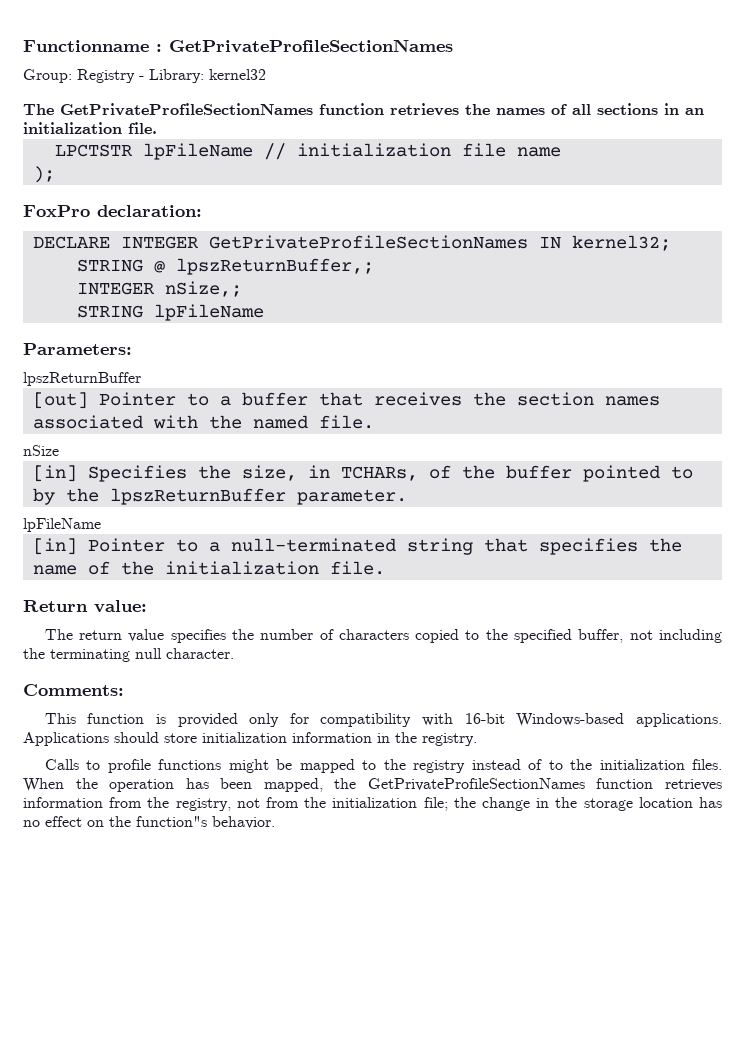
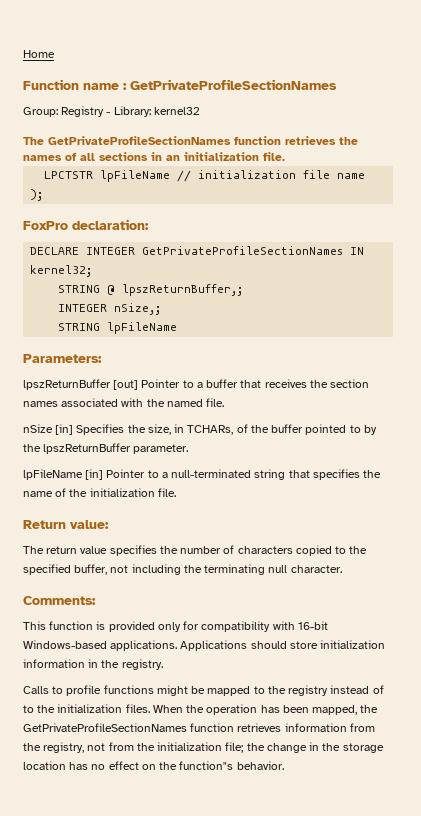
- Functionname : GetPrivateProfileSectionNames
+ Home
+ Function name : GetPrivateProfileSectionNames
  Parameters:
- lpszReturnBuffer
- [out] Pointer to a buffer that receives the section names associated with the named file.
+ lpszReturnBuffer [out] Pointer to a buffer that receives the section names associated with the named file.
- nSize
- [in] Specifies the size, in TCHARs, of the buffer pointed to by the lpszReturnBuffer parameter.
- lpFileName
- [in] Pointer to a null-terminated string that specifies the name of the initialization file.
+ nSize [in] Specifies the size, in TCHARs, of the buffer pointed to by the lpszReturnBuffer parameter.
+ lpFileName [in] Pointer to a null-terminated string that specifies the name of the initialization file.

